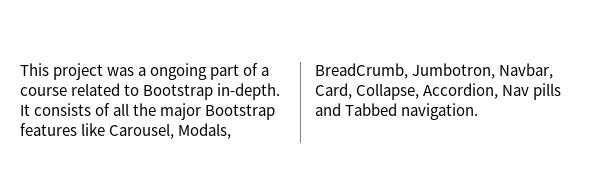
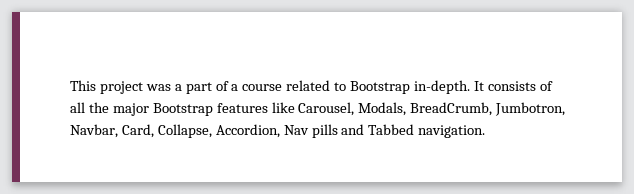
- This project was a ongoing part of a course related to Bootstrap in-depth.
+ This project was a part of a course related to Bootstrap in-depth.

